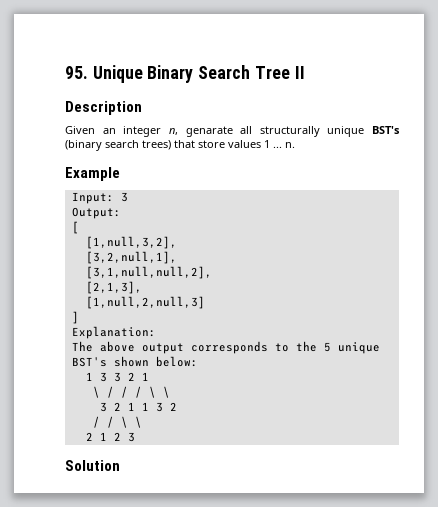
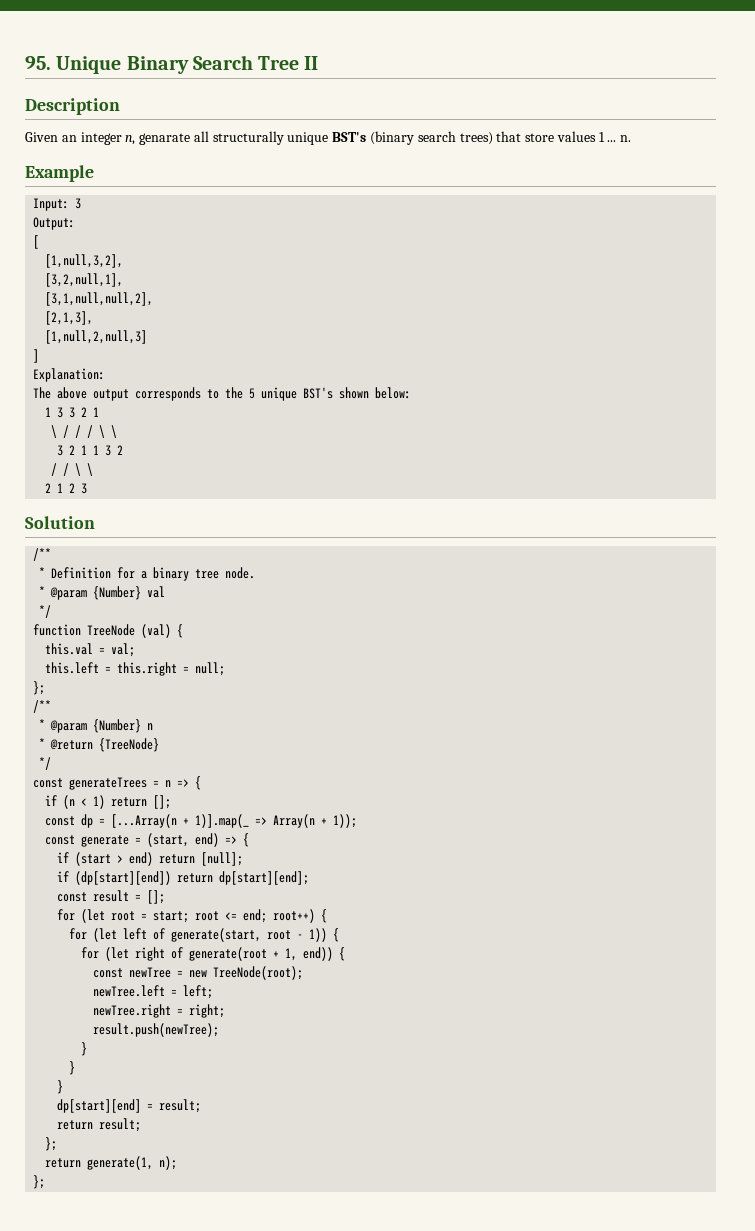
  Solution
+ /**
+ * Definition for a binary tree node.
+ * @param {Number} val
+ */
+ function TreeNode (val) {
+ this.val = val;
+ this.left = this.right = null;
+ };
+ /**
+ * @param {Number} n
+ * @return {TreeNode}
+ */
+ const generateTrees = n => {
+ if (n < 1) return [];
+ const dp = [...Array(n + 1)].map(_ => Array(n + 1));
+ const generate = (start, end) => {
+ if (start > end) return [null];
+ if (dp[start][end]) return dp[start][end];
+ const result = [];
+ for (let root = start; root <= end; root++) {
+ for (let left of generate(start, root - 1)) {
+ for (let right of generate(root + 1, end)) {
+ const newTree = new TreeNode(root);
+ newTree.left = left;
+ newTree.right = right;
+ result.push(newTree);
+ }
+ }
+ }
+ dp[start][end] = result;
+ return result;
+ };
+ return generate(1, n);
+ };

